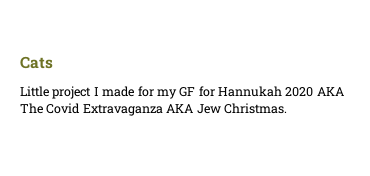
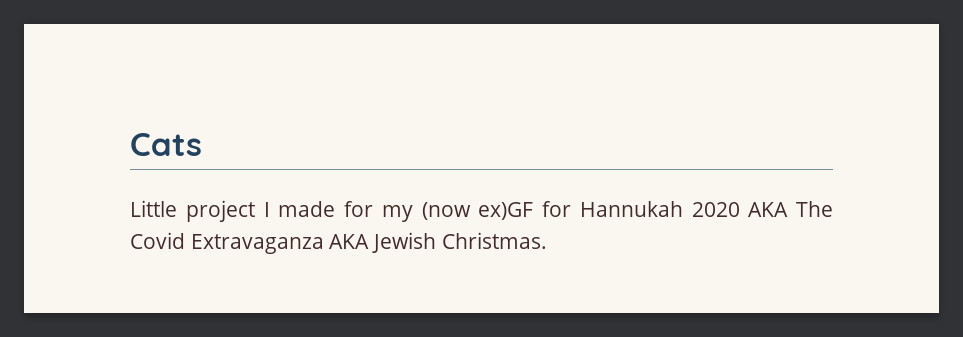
- Little project I made for my GF for Hannukah 2020 AKA The Covid Extravaganza AKA Jew Christmas.
+ Little project I made for my (now ex)GF for Hannukah 2020 AKA The Covid Extravaganza AKA Jewish Christmas.

